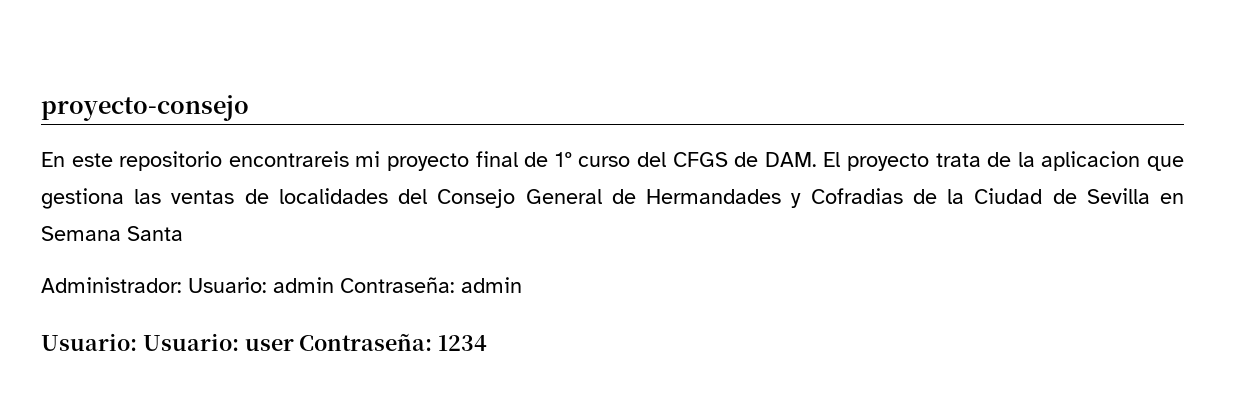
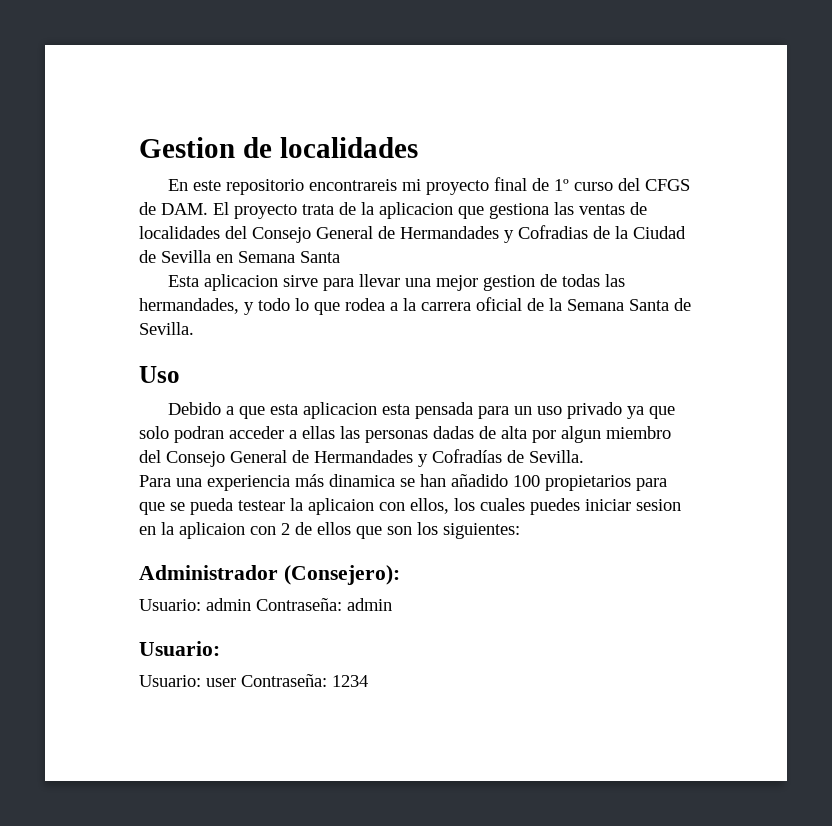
- proyecto-consejo
+ Gestion de localidades
- Administrador: Usuario: admin Contraseña: admin
- Usuario: Usuario: user Contraseña: 1234
+ Esta aplicacion sirve para llevar una mejor gestion de todas las hermandades, y todo lo que rodea a la carrera oficial de la Semana Santa de Sevilla.
+ Uso
+ Debido a que esta aplicacion esta pensada para un uso privado ya que solo podran acceder a ellas las personas dadas de alta por algun miembro del Consejo General de Hermandades y Cofradías de Sevilla.
+ Para una experiencia más dinamica se han añadido 100 propietarios para que se pueda testear la aplicaion con ellos, los cuales puedes iniciar sesion en la aplicaion con 2 de ellos que son los siguientes:
+ Administrador (Consejero):
+ Usuario: admin Contraseña: admin
+ Usuario:
+ Usuario: user Contraseña: 1234

